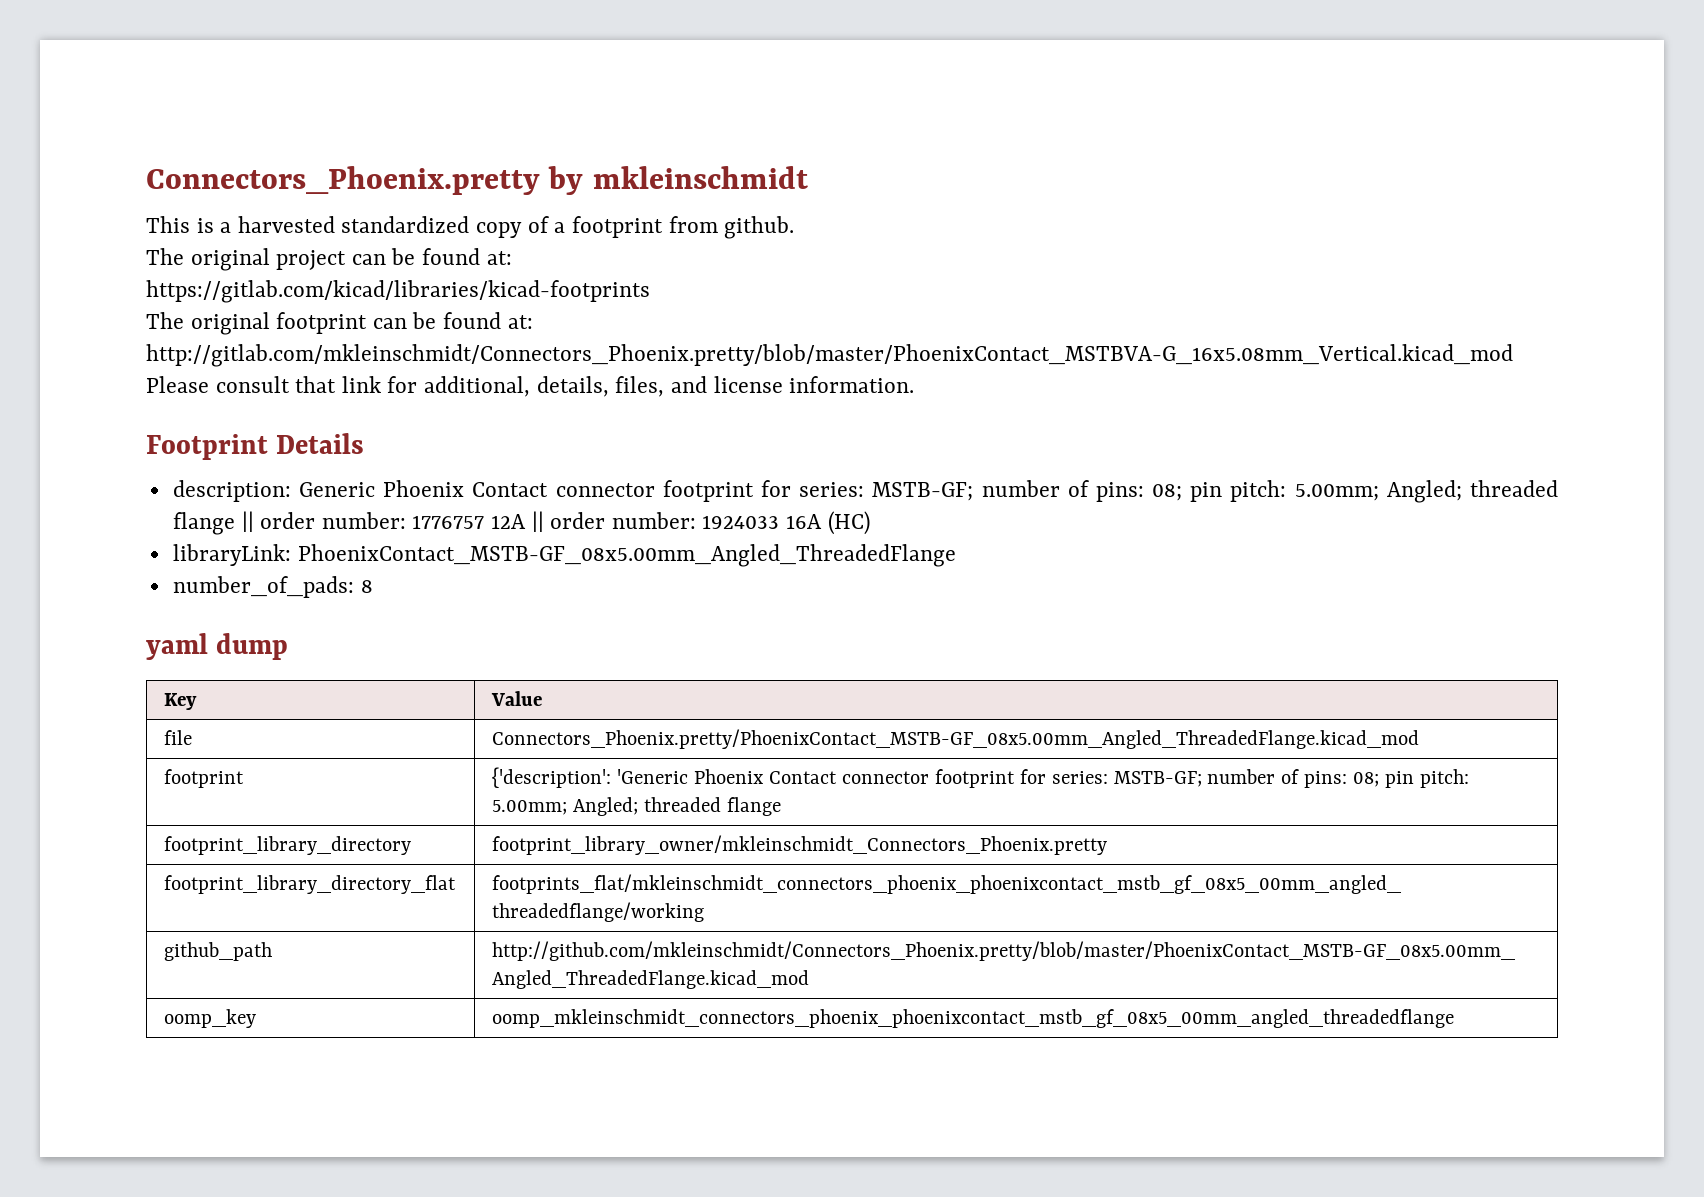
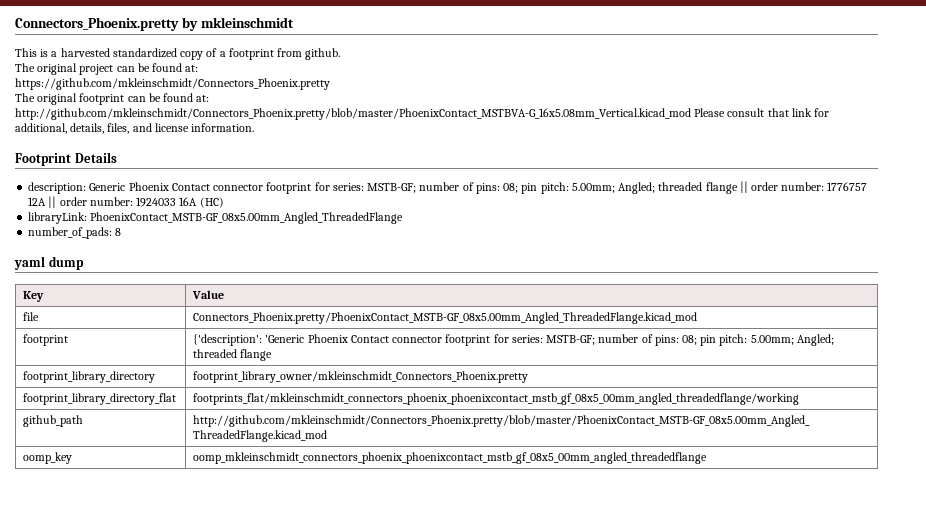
- https://gitlab.com/kicad/libraries/kicad-footprints
+ https://github.com/mkleinschmidt/Connectors_Phoenix.pretty
- The original footprint can be found at: http://gitlab.com/mkleinschmidt/Connectors_Phoenix.pretty/blob/master/PhoenixContact_MSTBVA-G_16x5.08mm_Vertical.kicad_mod Please consult that link for additional, details, files, and license information.
+ The original footprint can be found at: http://github.com/mkleinschmidt/Connectors_Phoenix.pretty/blob/master/PhoenixContact_MSTBVA-G_16x5.08mm_Vertical.kicad_mod Please consult that link for additional, details, files, and license information.

